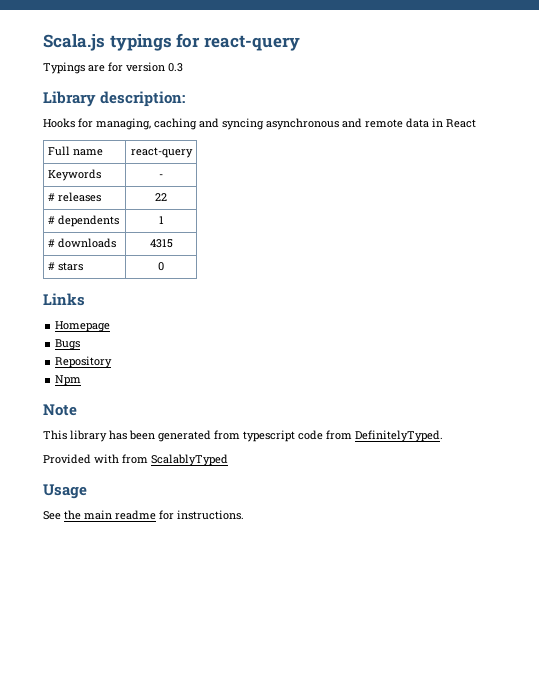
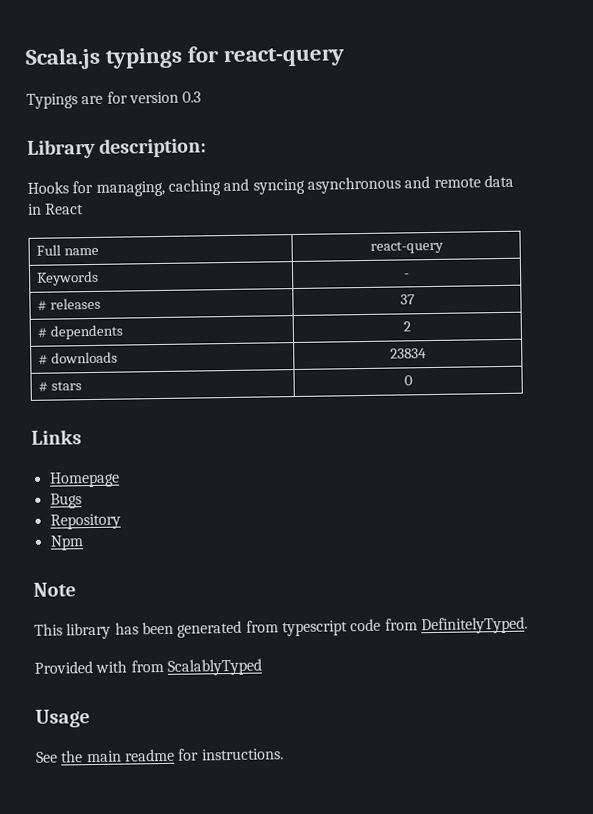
- # releases | 22
+ # releases | 37
- # dependents | 1
+ # dependents | 2
- # downloads | 4315
+ # downloads | 23834

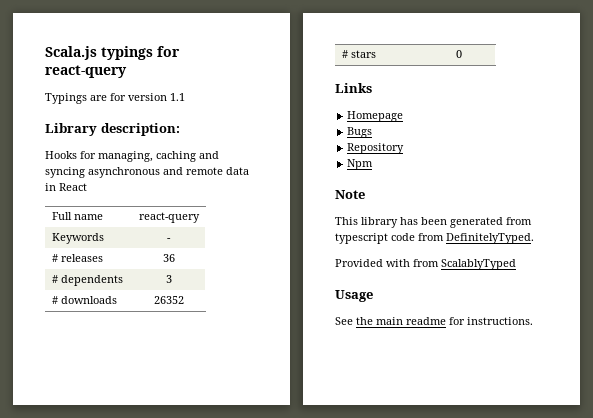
- Typings are for version 0.3
+ Typings are for version 1.1
- # releases | 37
+ # releases | 36
- # dependents | 2
+ # dependents | 3
- # downloads | 23834
+ # downloads | 26352

